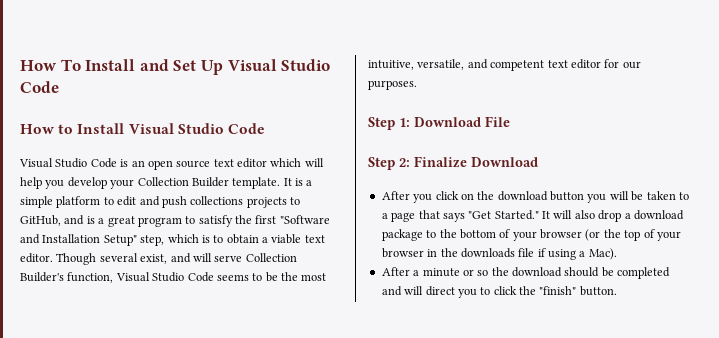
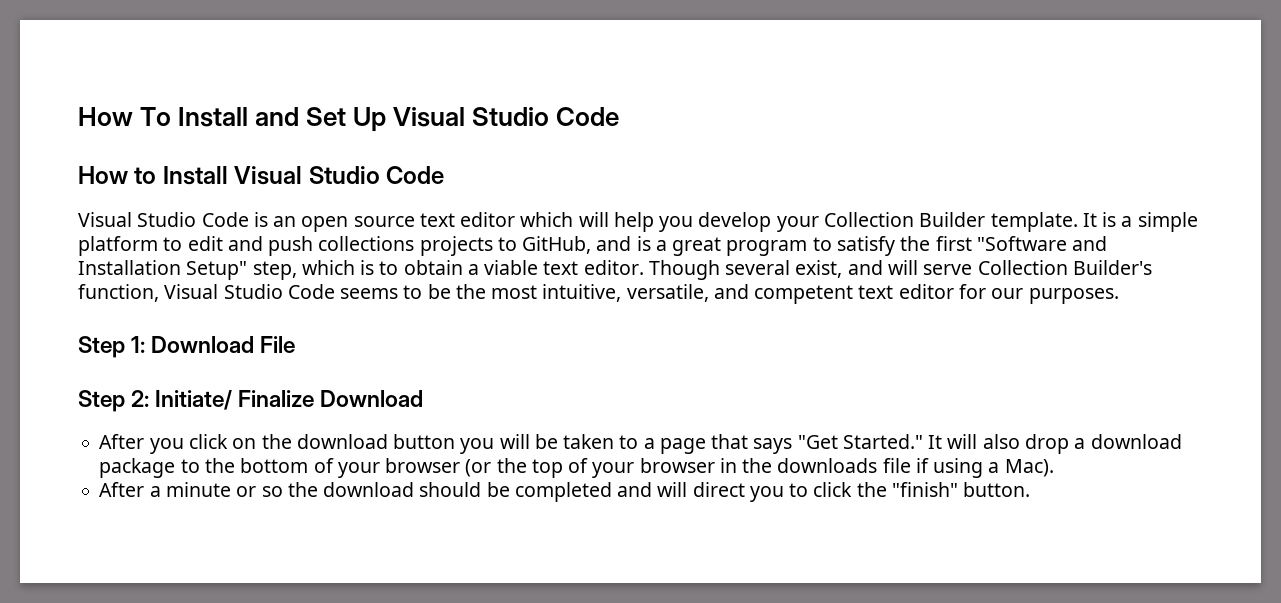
- Step 2: Finalize Download
+ Step 2: Initiate/ Finalize Download

